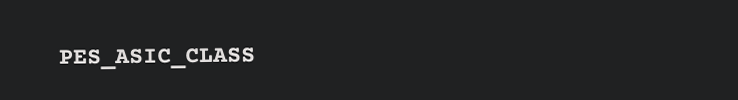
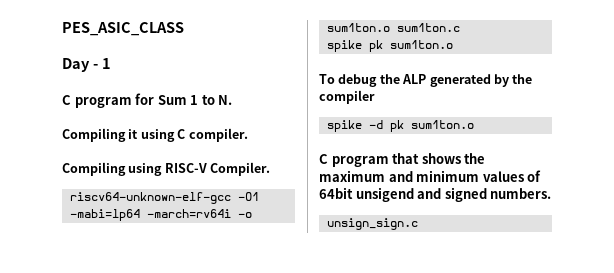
+ Day - 1
+ C program for Sum 1 to N.
+ Compiling it using C compiler.
+ Compiling using RISC-V Compiler.
+ riscv64-unknown-elf-gcc -O1 -mabi=lp64 -march=rv64i -o sum1ton.o sum1ton.c
+ spike pk sum1ton.o
+ To debug the ALP generated by the compiler
+ spike -d pk sum1ton.o
+ C program that shows the maximum and minimum values of 64bit unsigend and signed numbers.
+ unsign_sign.c

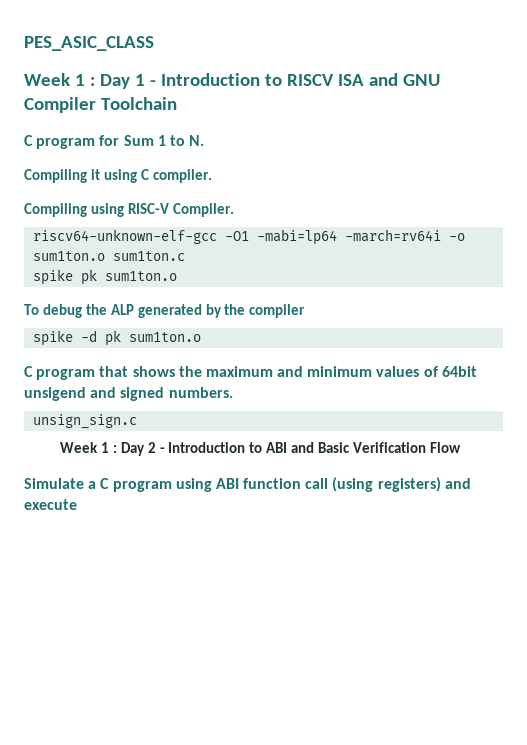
- Day - 1
+ Week 1 : Day 1 - Introduction to RISCV ISA and GNU Compiler Toolchain
+ Week 1 : Day 2 - Introduction to ABI and Basic Verification Flow
+ Simulate a C program using ABI function call (using registers) and execute

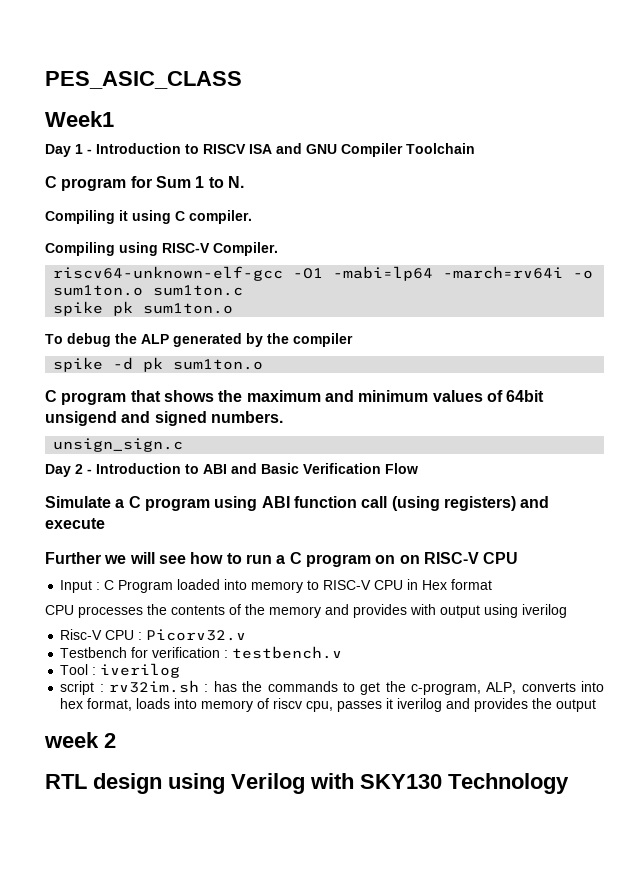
- Week 1 : Day 1 - Introduction to RISCV ISA and GNU Compiler Toolchain
+ Week1
+ Day 1 - Introduction to RISCV ISA and GNU Compiler Toolchain
- Week 1 : Day 2 - Introduction to ABI and Basic Verification Flow
+ Day 2 - Introduction to ABI and Basic Verification Flow
+ Further we will see how to run a C program on on RISC-V CPU
+ Input : C Program loaded into memory to RISC-V CPU in Hex format
+ CPU processes the contents of the memory and provides with output using iverilog
+ Risc-V CPU : Picorv32.v
+ Testbench for verification : testbench.v
+ Tool : iverilog
+ script : rv32im.sh : has the commands to get the c-program, ALP, converts into hex format, loads into memory of riscv cpu, passes it iverilog and provides the output
+ week 2
+ RTL design using Verilog with SKY130 Technology

